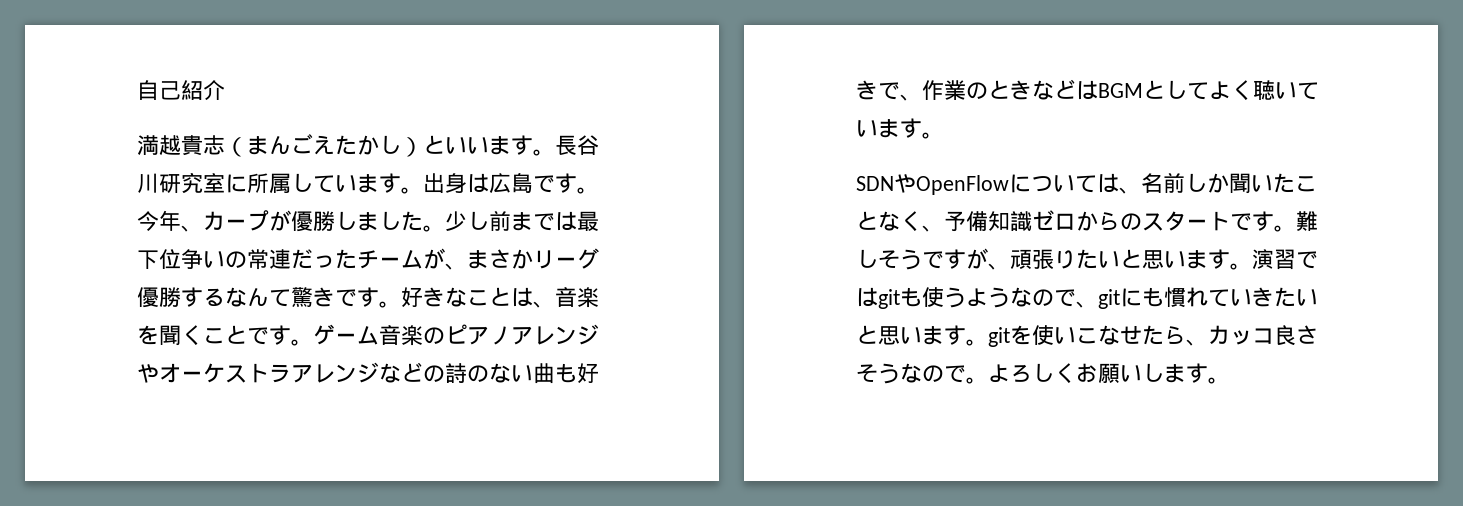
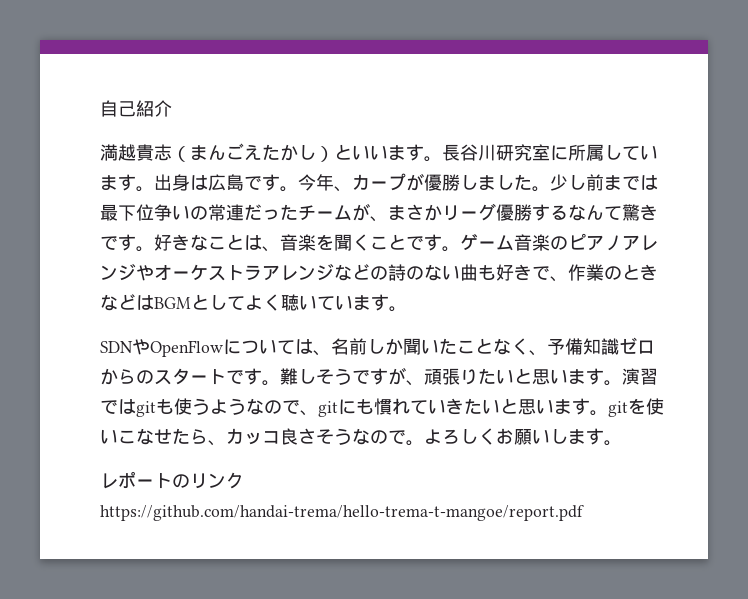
+ レポートのリンクhttps://github.com/handai-trema/hello-trema-t-mangoe/report.pdf

